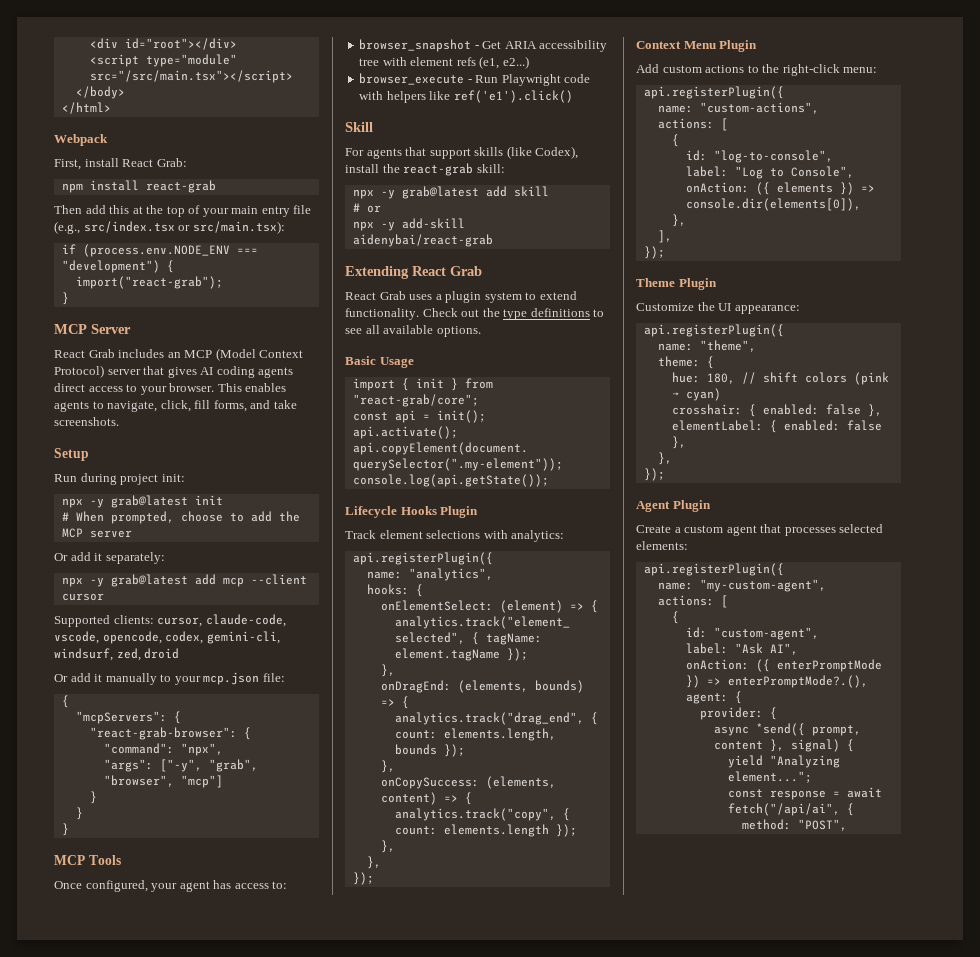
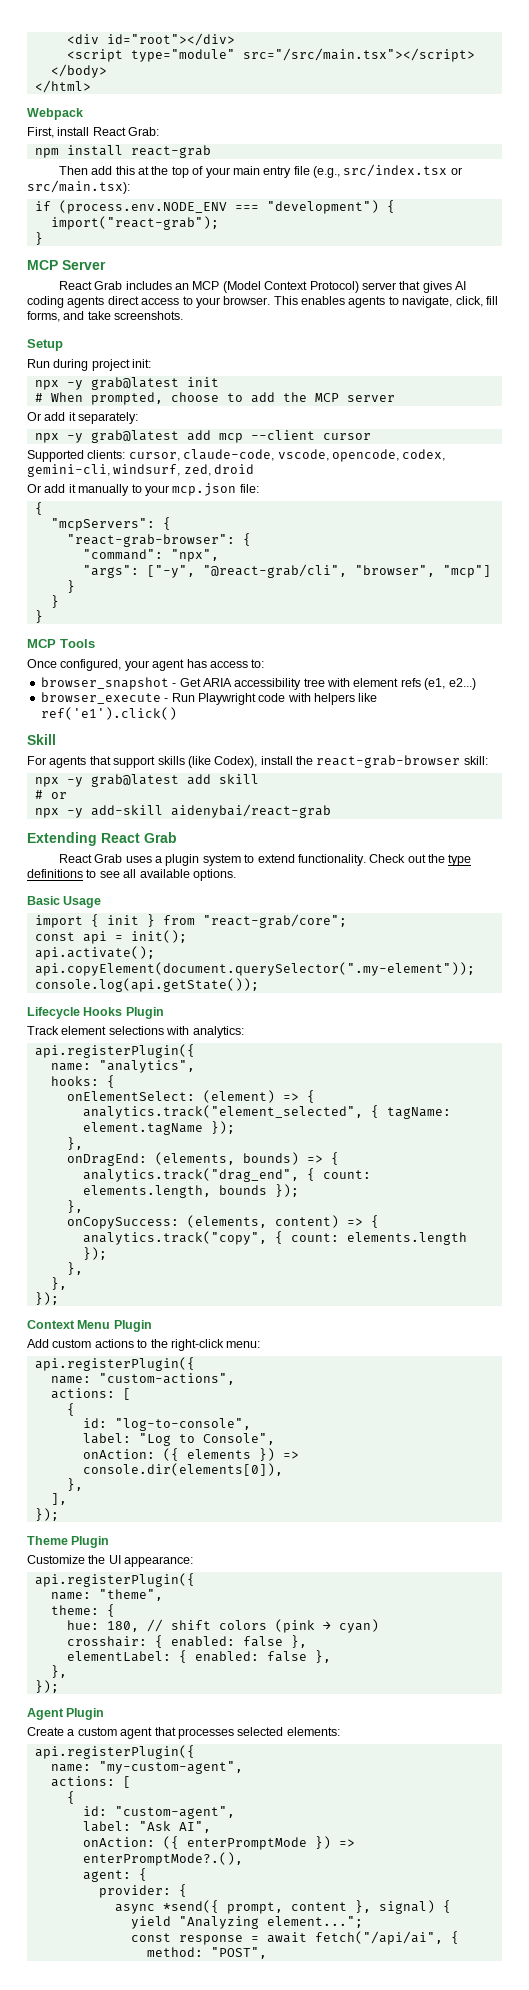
- "args": ["-y", "grab", "browser", "mcp"]
+ "args": ["-y", "@react-grab/cli", "browser", "mcp"]
- For agents that support skills (like Codex), install the react-grab skill:
+ For agents that support skills (like Codex), install the react-grab-browser skill:

